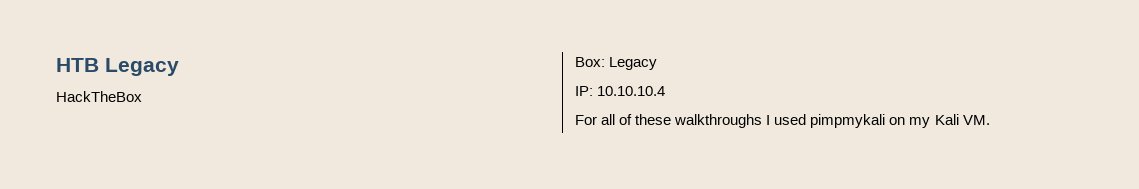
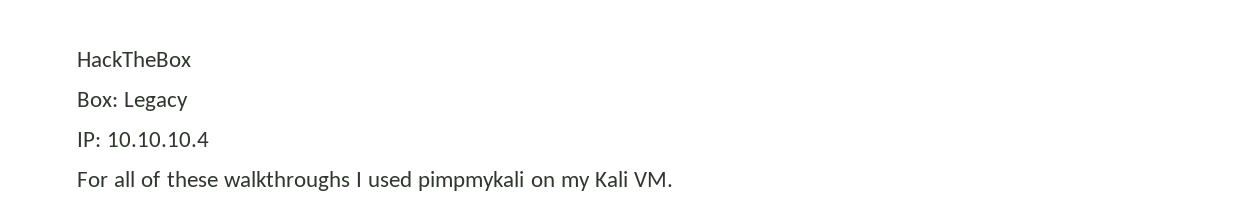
- HTB Legacy

